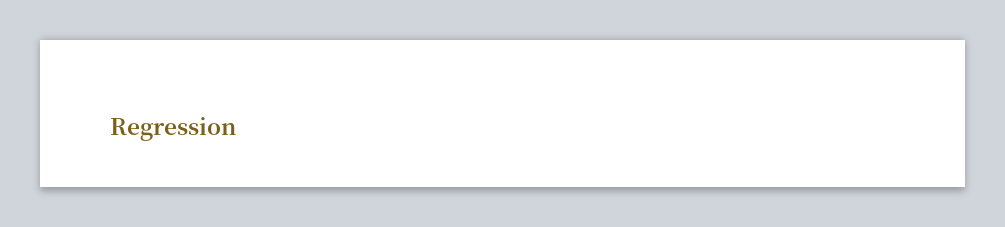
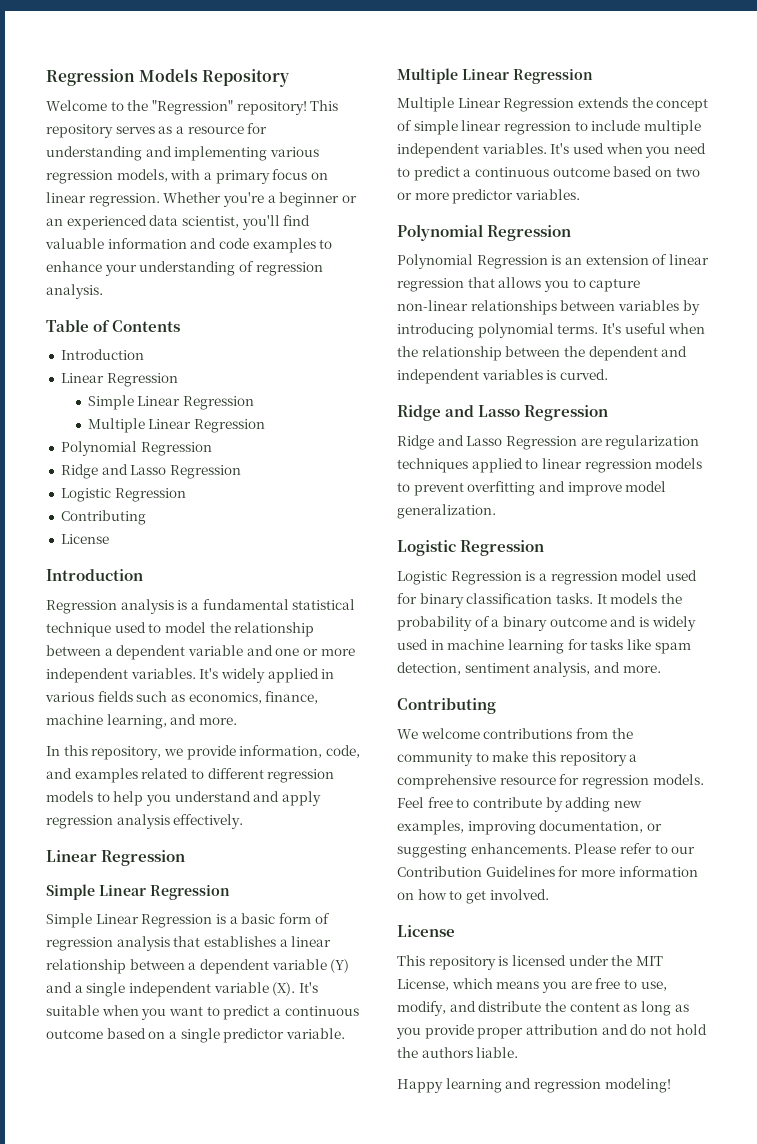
- Regression
+ Regression Models Repository
+ Welcome to the "Regression" repository! This repository serves as a resource for understanding and implementing various regression models, with a primary focus on linear regression. Whether you're a beginner or an experienced data scientist, you'll find valuable information and code examples to enhance your understanding of regression analysis.
+ Table of Contents
+ Introduction
+ Linear Regression
+ Simple Linear Regression
+ Multiple Linear Regression
+ Polynomial Regression
+ Ridge and Lasso Regression
+ Logistic Regression
+ Contributing
+ License
+ Introduction
+ Regression analysis is a fundamental statistical technique used to model the relationship between a dependent variable and one or more independent variables. It's widely applied in various fields such as economics, finance, machine learning, and more.
+ In this repository, we provide information, code, and examples related to different regression models to help you understand and apply regression analysis effectively.
+ Linear Regression
+ Simple Linear Regression
+ Simple Linear Regression is a basic form of regression analysis that establishes a linear relationship between a dependent variable (Y) and a single independent variable (X). It's suitable when you want to predict a continuous outcome based on a single predictor variable.
+ Multiple Linear Regression
+ Multiple Linear Regression extends the concept of simple linear regression to include multiple independent variables. It's used when you need to predict a continuous outcome based on two or more predictor variables.
+ Polynomial Regression
+ Polynomial Regression is an extension of linear regression that allows you to capture non-linear relationships between variables by introducing polynomial terms. It's useful when the relationship between the dependent and independent variables is curved.
+ Ridge and Lasso Regression
+ Ridge and Lasso Regression are regularization techniques applied to linear regression models to prevent overfitting and improve model generalization.
+ Logistic Regression
+ Logistic Regression is a regression model used for binary classification tasks. It models the probability of a binary outcome and is widely used in machine learning for tasks like spam detection, sentiment analysis, and more.
+ Contributing
+ We welcome contributions from the community to make this repository a comprehensive resource for regression models. Feel free to contribute by adding new examples, improving documentation, or suggesting enhancements. Please refer to our Contribution Guidelines for more information on how to get involved.
+ License
+ This repository is licensed under the MIT License, which means you are free to use, modify, and distribute the content as long as you provide proper attribution and do not hold the authors liable.
+ Happy learning and regression modeling!

